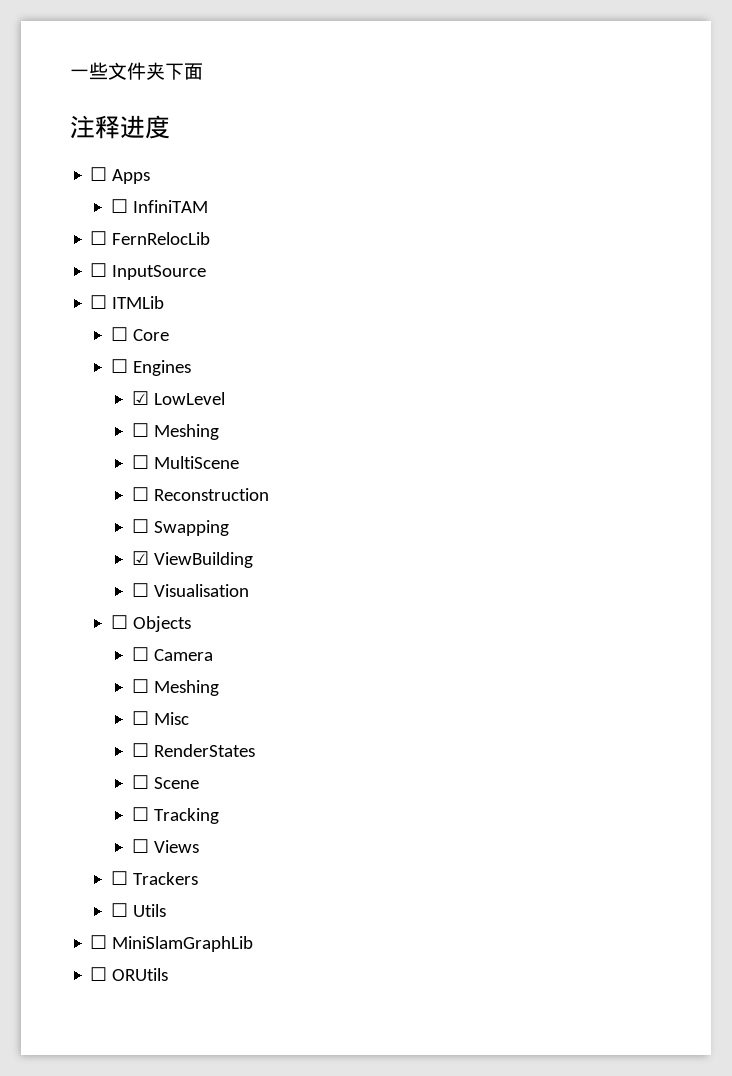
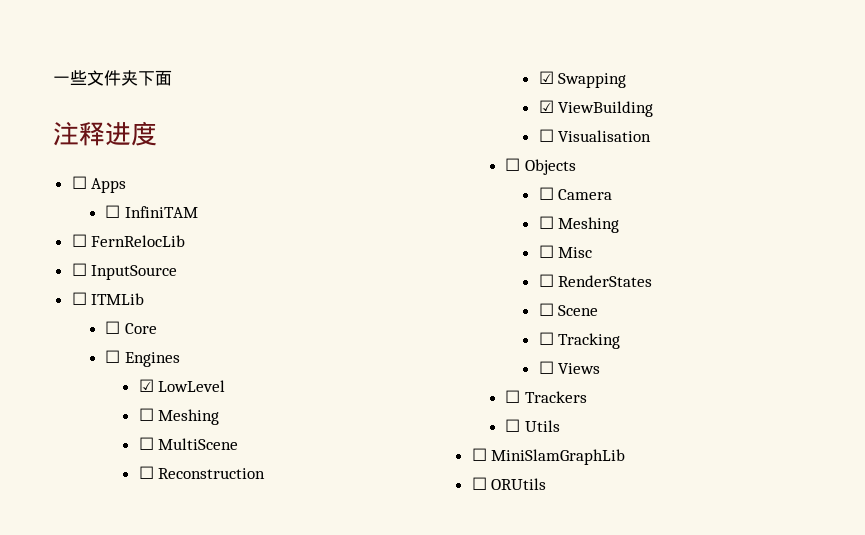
- ☐ Swapping
+ ☑ Swapping

